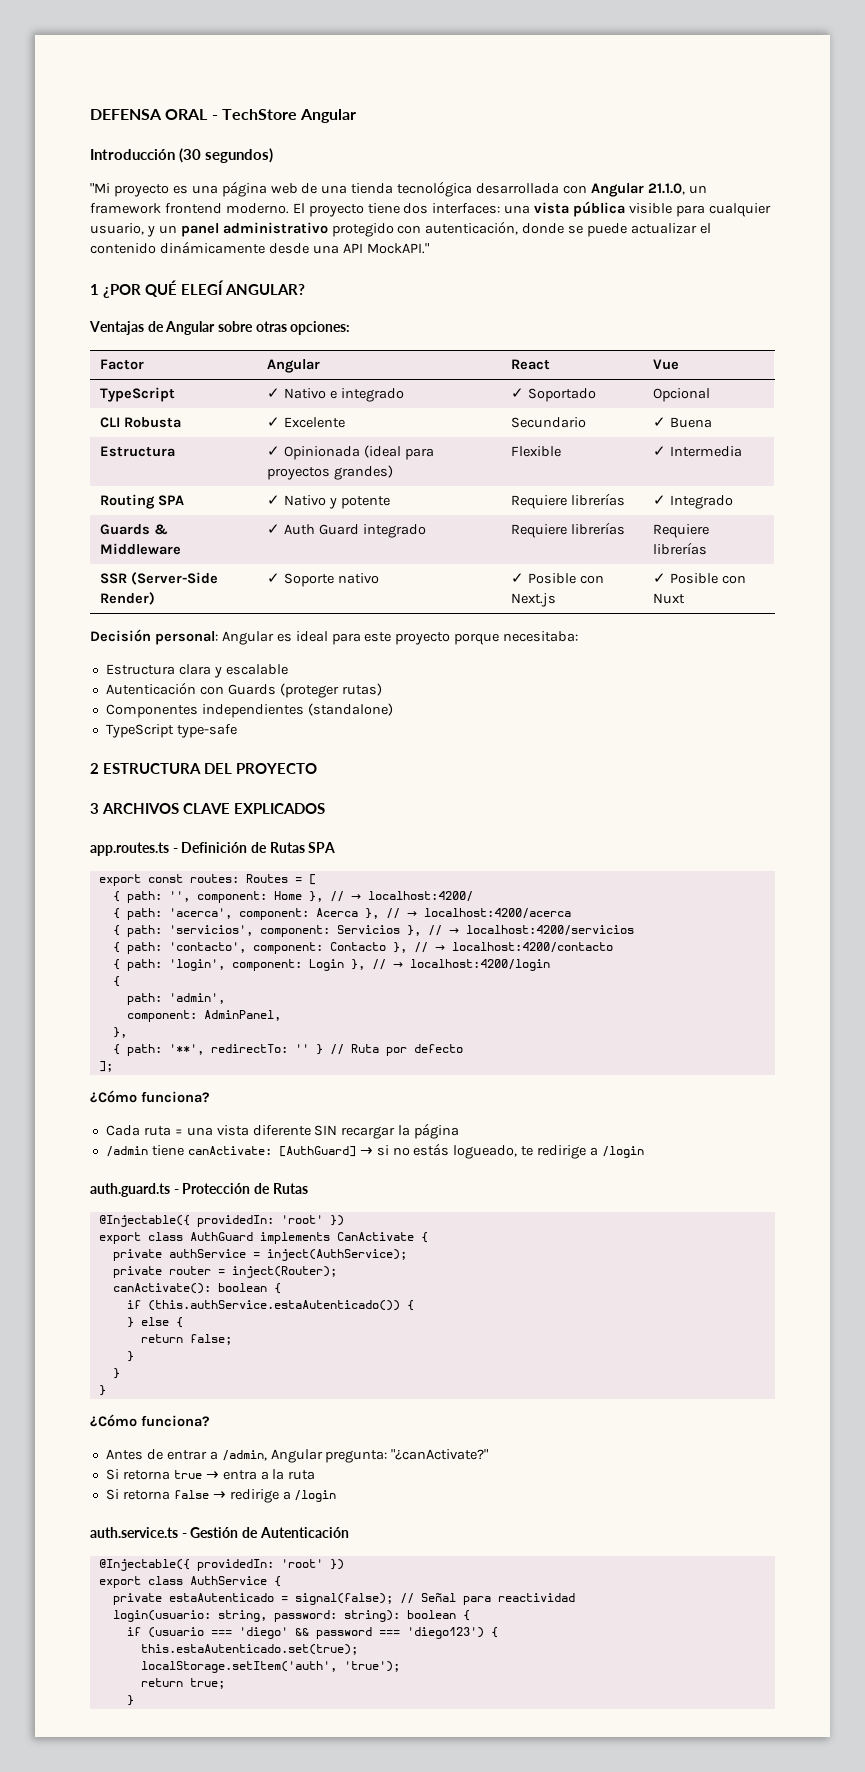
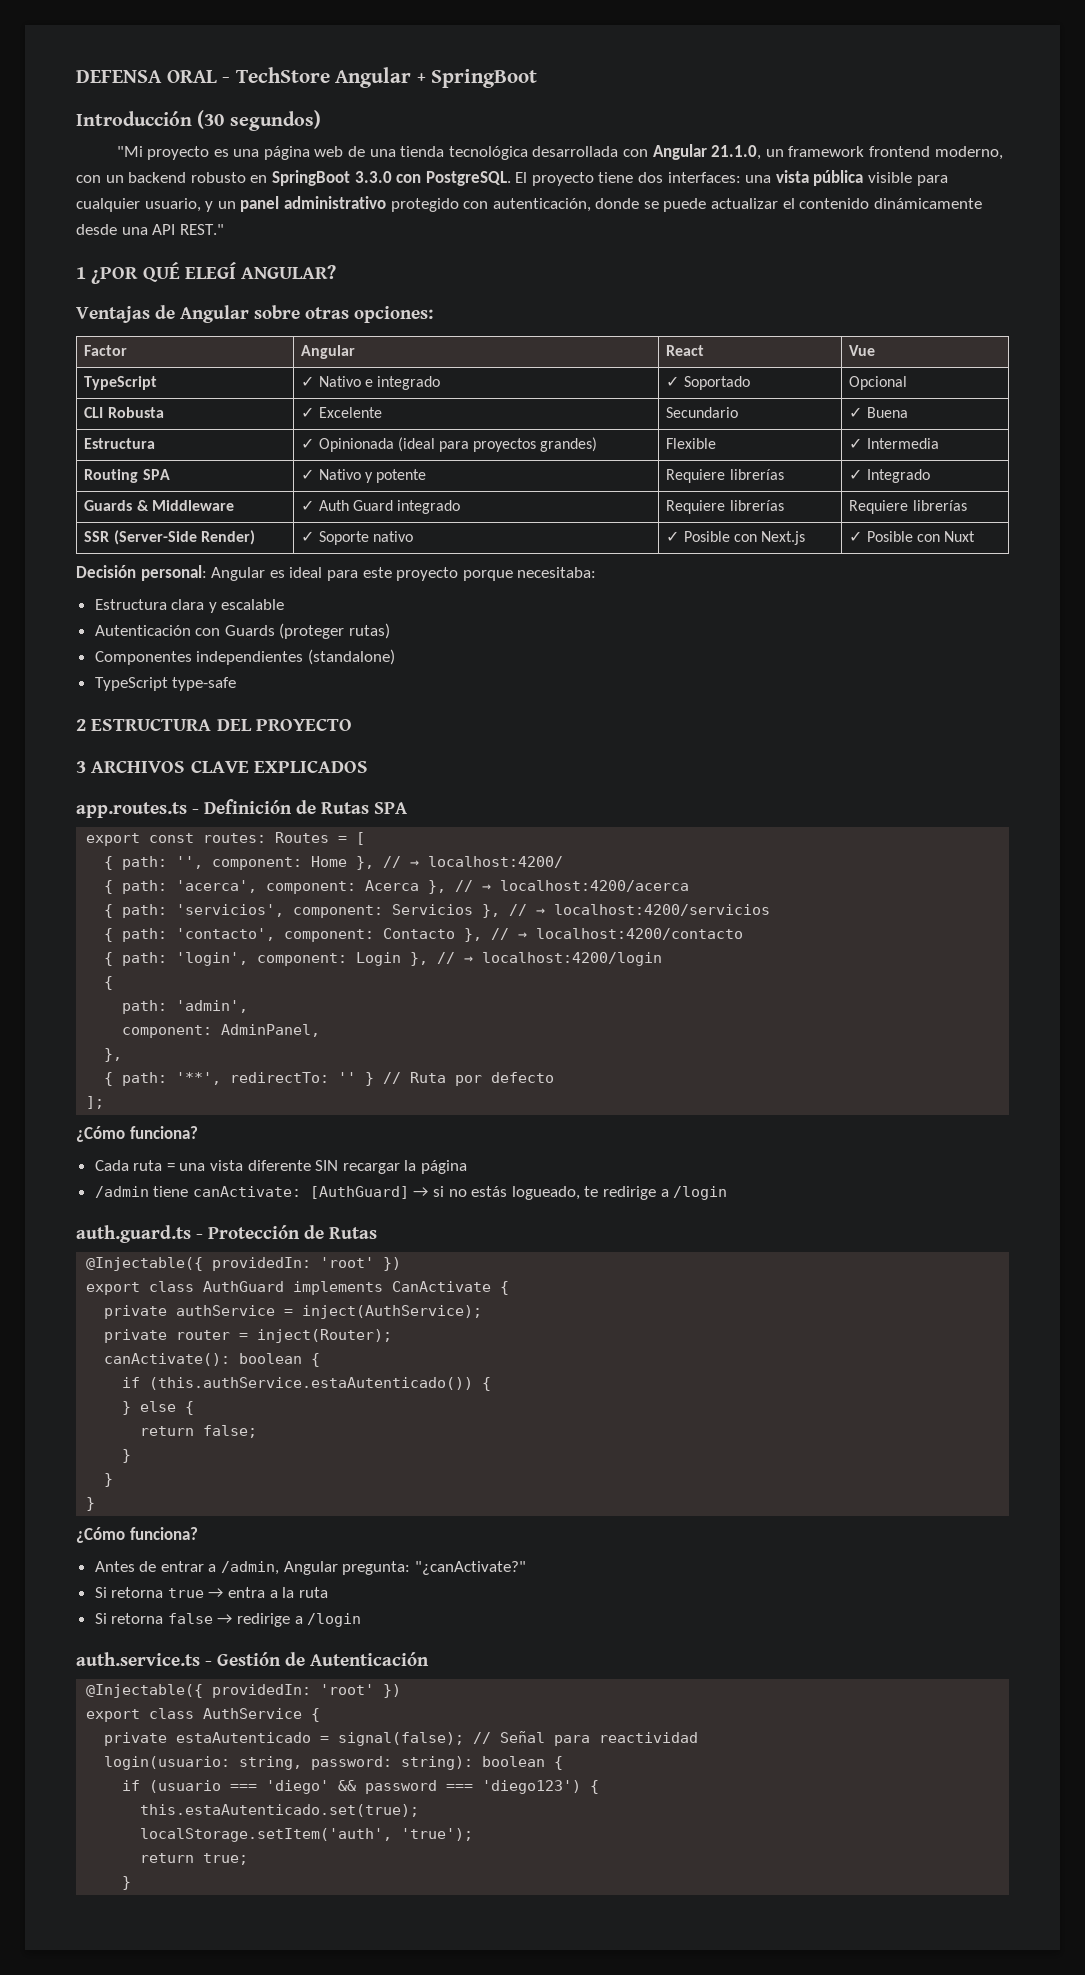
- DEFENSA ORAL - TechStore Angular
+ DEFENSA ORAL - TechStore Angular + SpringBoot
- "Mi proyecto es una página web de una tienda tecnológica desarrollada con Angular 21.1.0, un framework frontend moderno.
+ "Mi proyecto es una página web de una tienda tecnológica desarrollada con Angular 21.1.0, un framework frontend moderno, con un backend robusto en SpringBoot 3.3.0 con PostgreSQL.
- El proyecto tiene dos interfaces: una vista pública visible para cualquier usuario, y un panel administrativo protegido con autenticación, donde se puede actualizar el contenido dinámicamente desde una API MockAPI."
+ El proyecto tiene dos interfaces: una vista pública visible para cualquier usuario, y un panel administrativo protegido con autenticación, donde se puede actualizar el contenido dinámicamente desde una API REST."

